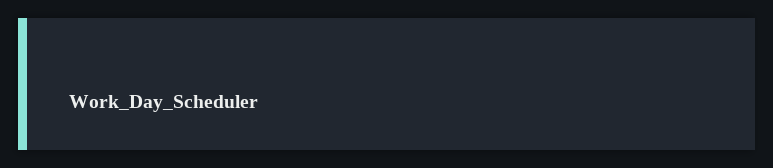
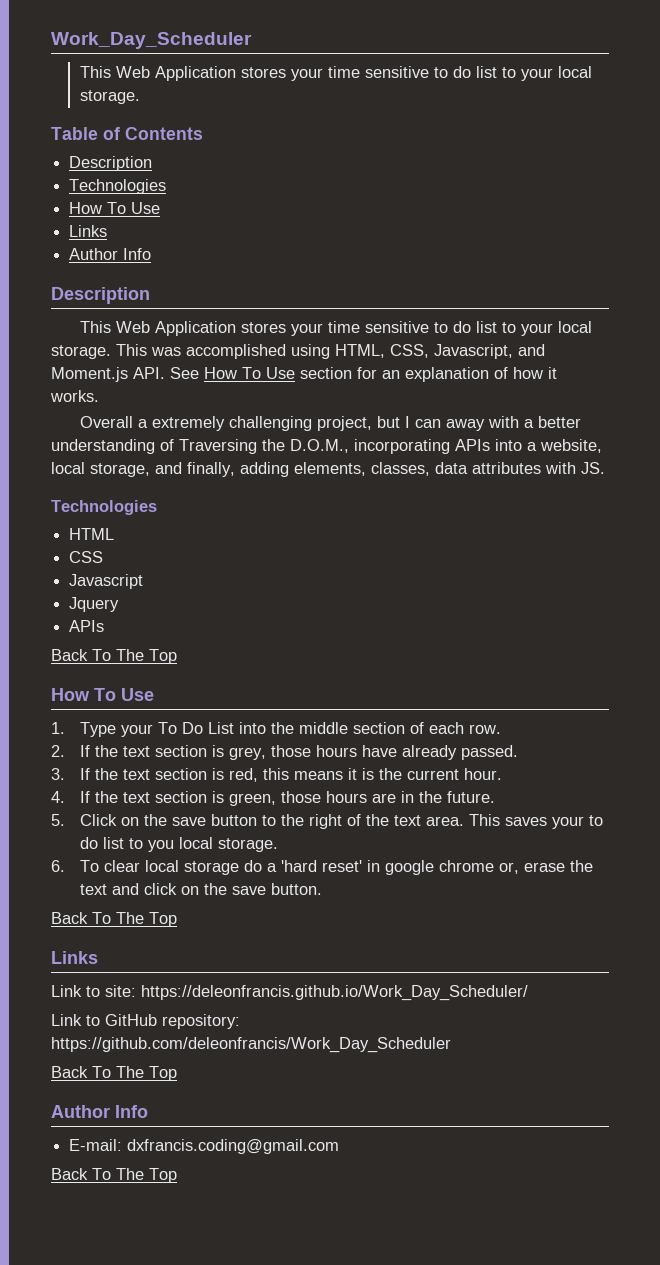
  Work_Day_Scheduler
+ This Web Application stores your time sensitive to do list to your local storage.
+ Table of Contents
+ Description
+ Technologies
+ How To Use
+ Links
+ Author Info
+ Description
+ This Web Application stores your time sensitive to do list to your local storage. This was accomplished using HTML, CSS, Javascript, and Moment.js API. See How To Use section for an explanation of how it works.
+ Overall a extremely challenging project, but I can away with a better understanding of Traversing the D.O.M., incorporating APIs into a website, local storage, and finally, adding elements, classes, data attributes with JS.
+ Technologies
+ HTML
+ CSS
+ Javascript
+ Jquery
+ APIs
+ Back To The Top
+ How To Use
+ 1. Type your To Do List into the middle section of each row.
+ 2. If the text section is grey, those hours have already passed.
+ 3. If the text section is red, this means it is the current hour.
+ 4. If the text section is green, those hours are in the future.
+ 5. Click on the save button to the right of the text area. This saves your to do list to you local storage.
+ 6. To clear local storage do a 'hard reset' in google chrome or, erase the text and click on the save button.
+ Back To The Top
+ Links
+ Link to site: https://deleonfrancis.github.io/Work_Day_Scheduler/
+ Link to GitHub repository: https://github.com/deleonfrancis/Work_Day_Scheduler
+ Back To The Top
+ Author Info
+ E-mail: dxfrancis.coding@gmail.com
+ Back To The Top

